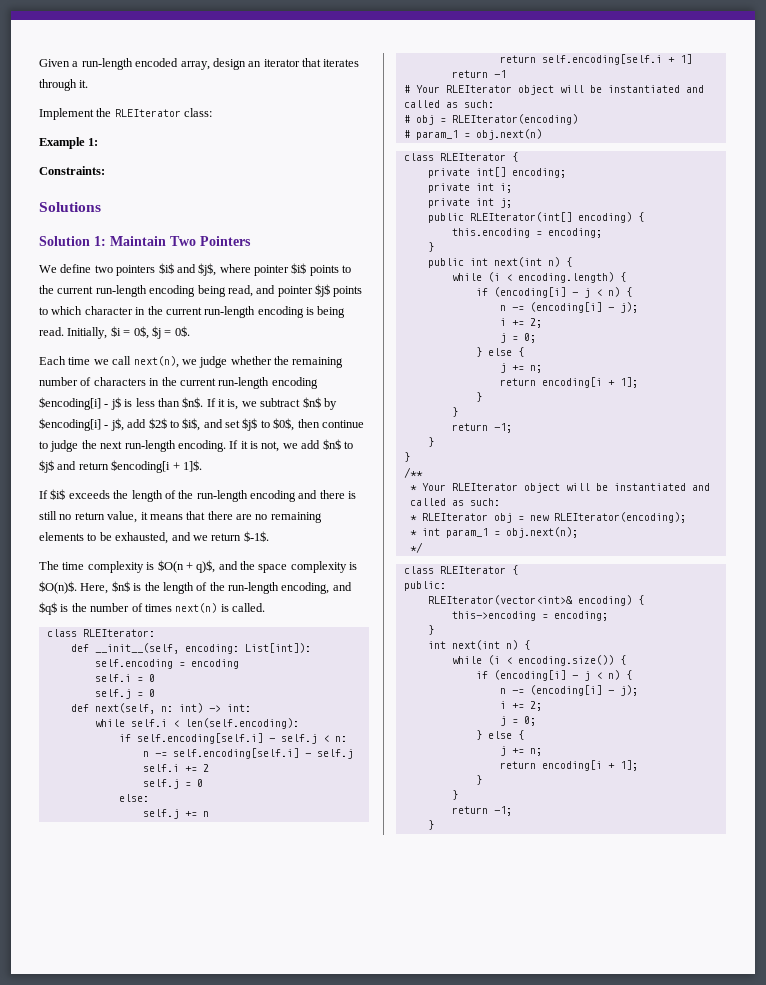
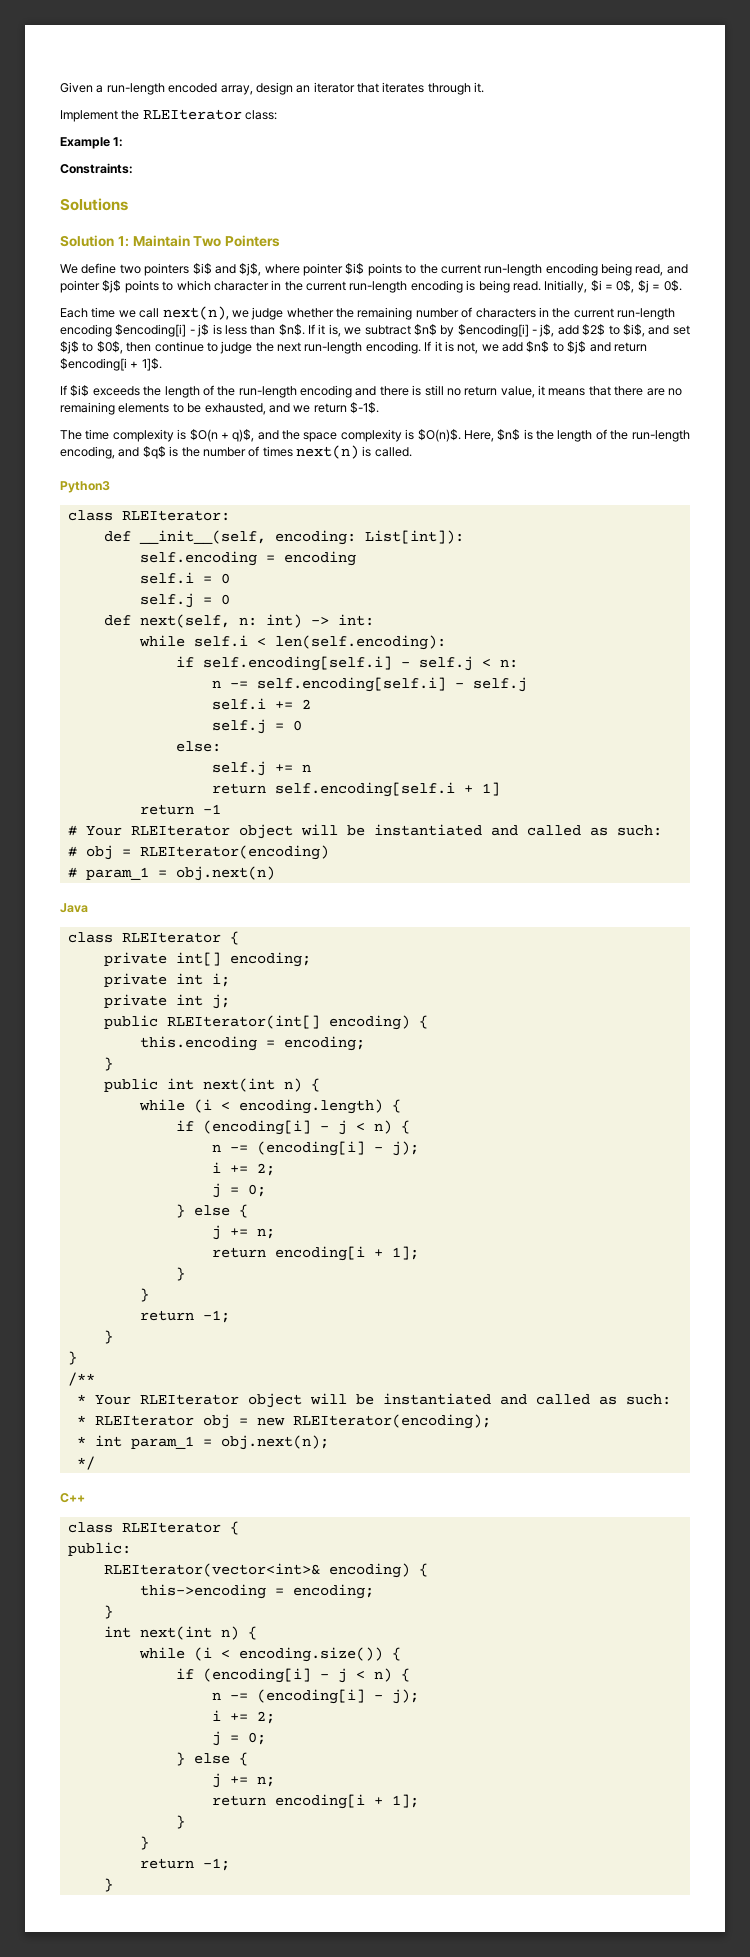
+ Python3
+ Java
+ C++

